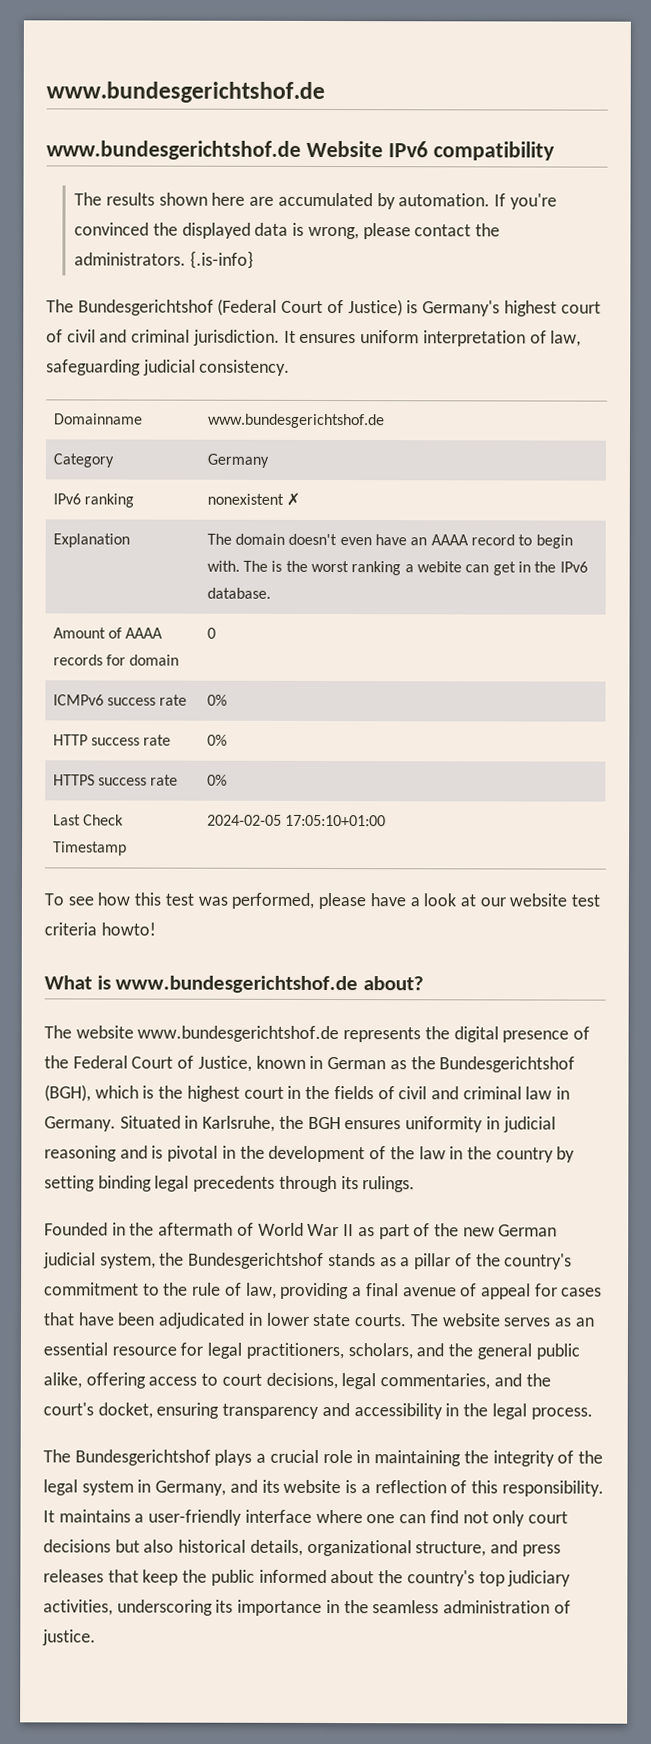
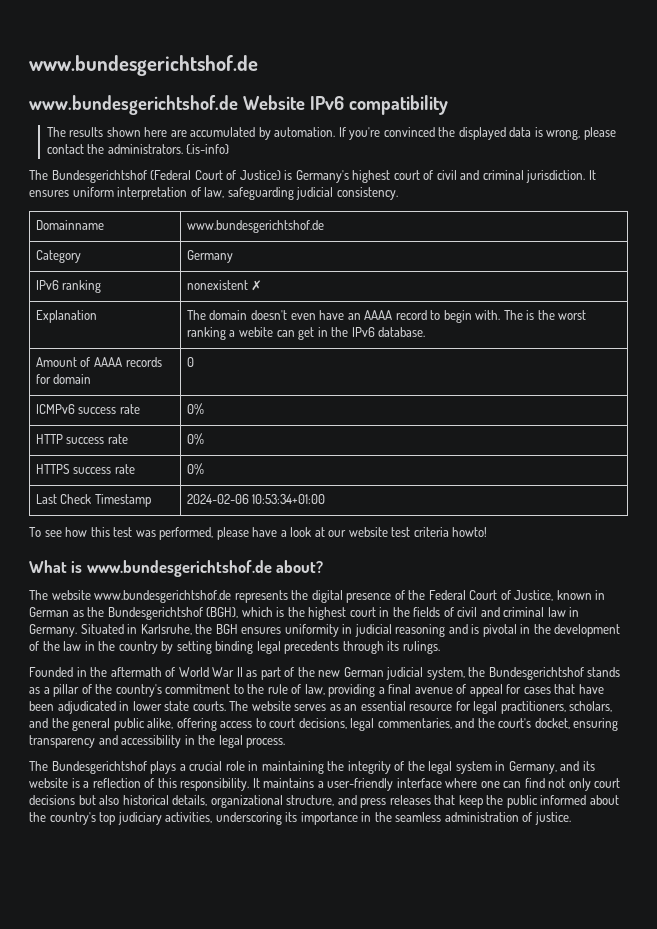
- Last Check Timestamp | 2024-02-05 17:05:10+01:00
+ Last Check Timestamp | 2024-02-06 10:53:34+01:00

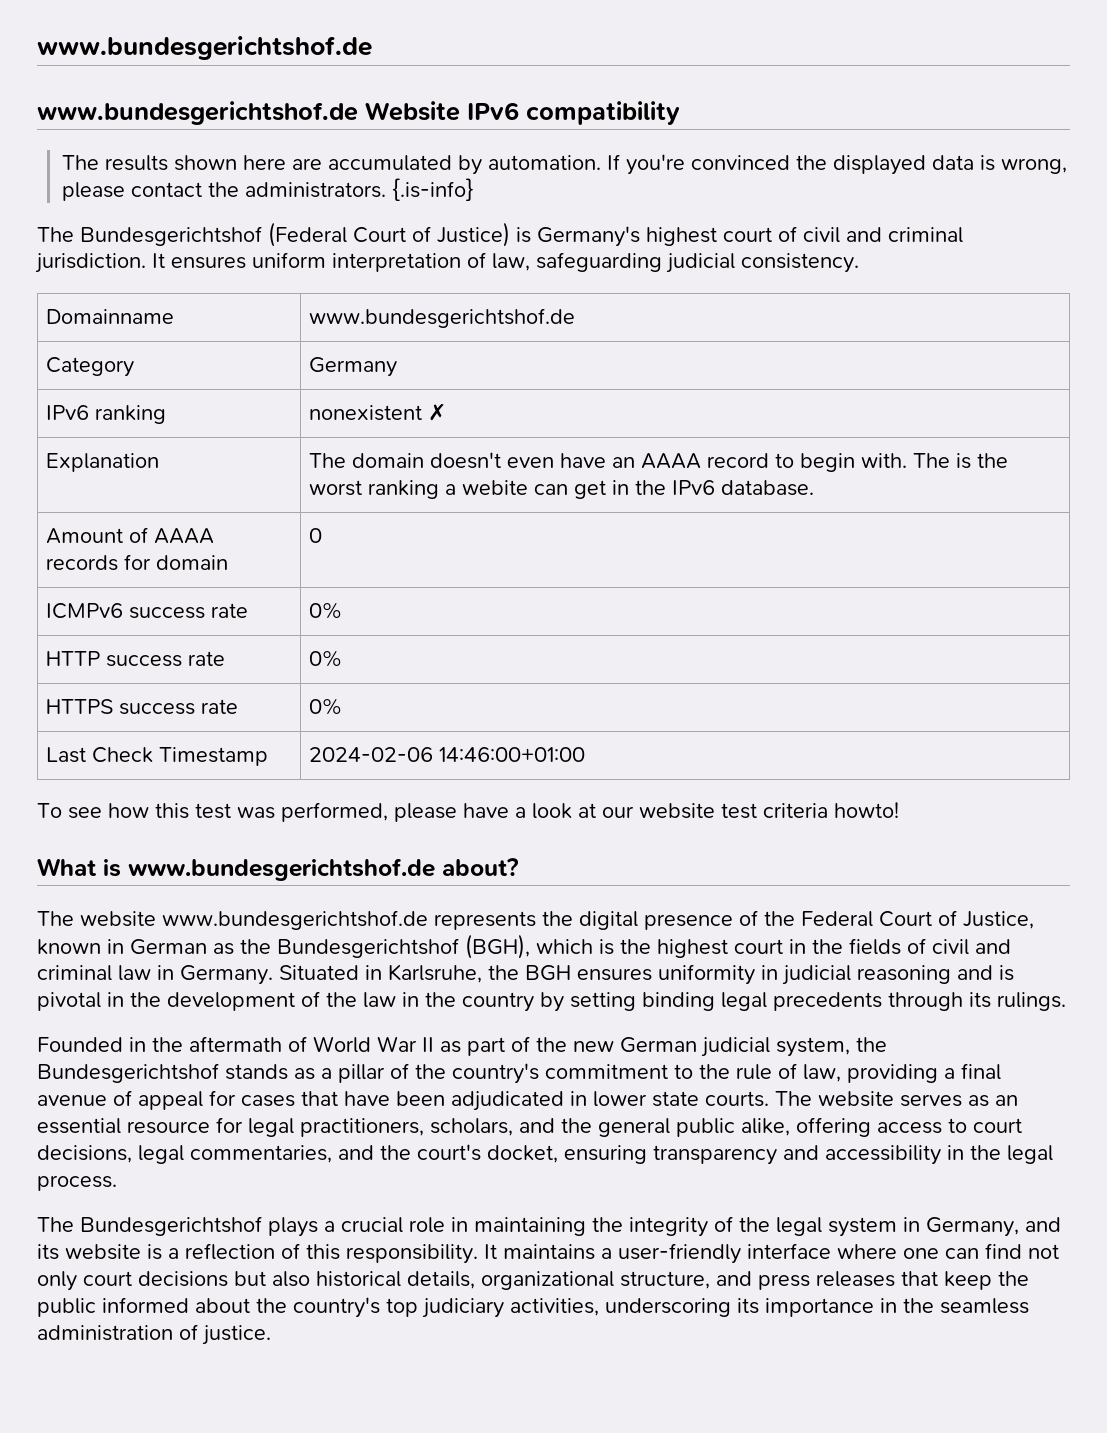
- Last Check Timestamp | 2024-02-06 10:53:34+01:00
+ Last Check Timestamp | 2024-02-06 14:46:00+01:00

